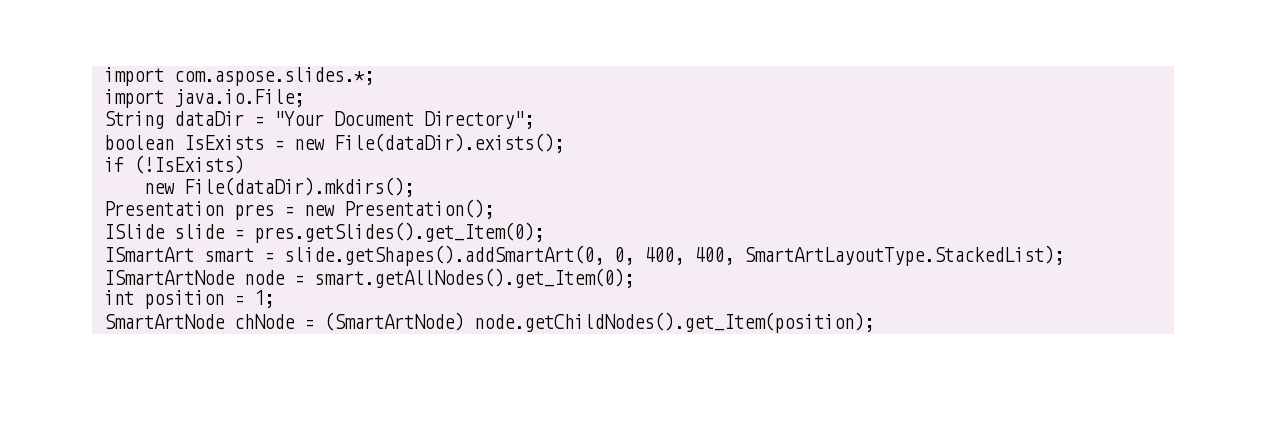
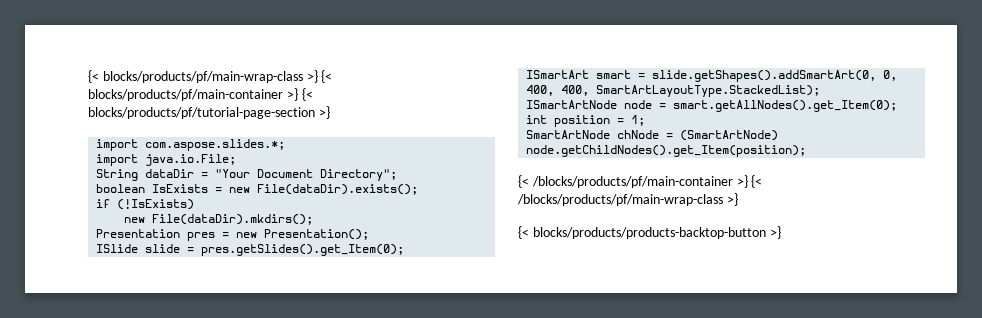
+ {< blocks/products/pf/main-wrap-class >} {< blocks/products/pf/main-container >} {< blocks/products/pf/tutorial-page-section >}
+ {< /blocks/products/pf/main-container >} {< /blocks/products/pf/main-wrap-class >}
+ {< blocks/products/products-backtop-button >}

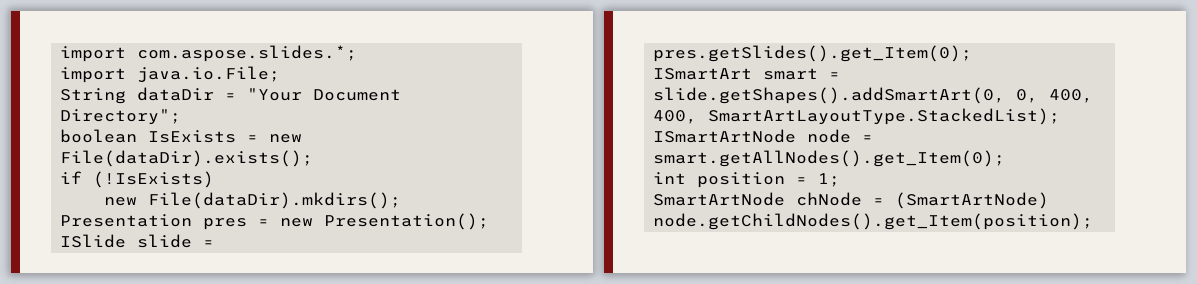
- {< blocks/products/pf/main-wrap-class >} {< blocks/products/pf/main-container >} {< blocks/products/pf/tutorial-page-section >}
- {< /blocks/products/pf/main-container >} {< /blocks/products/pf/main-wrap-class >}
- {< blocks/products/products-backtop-button >}

